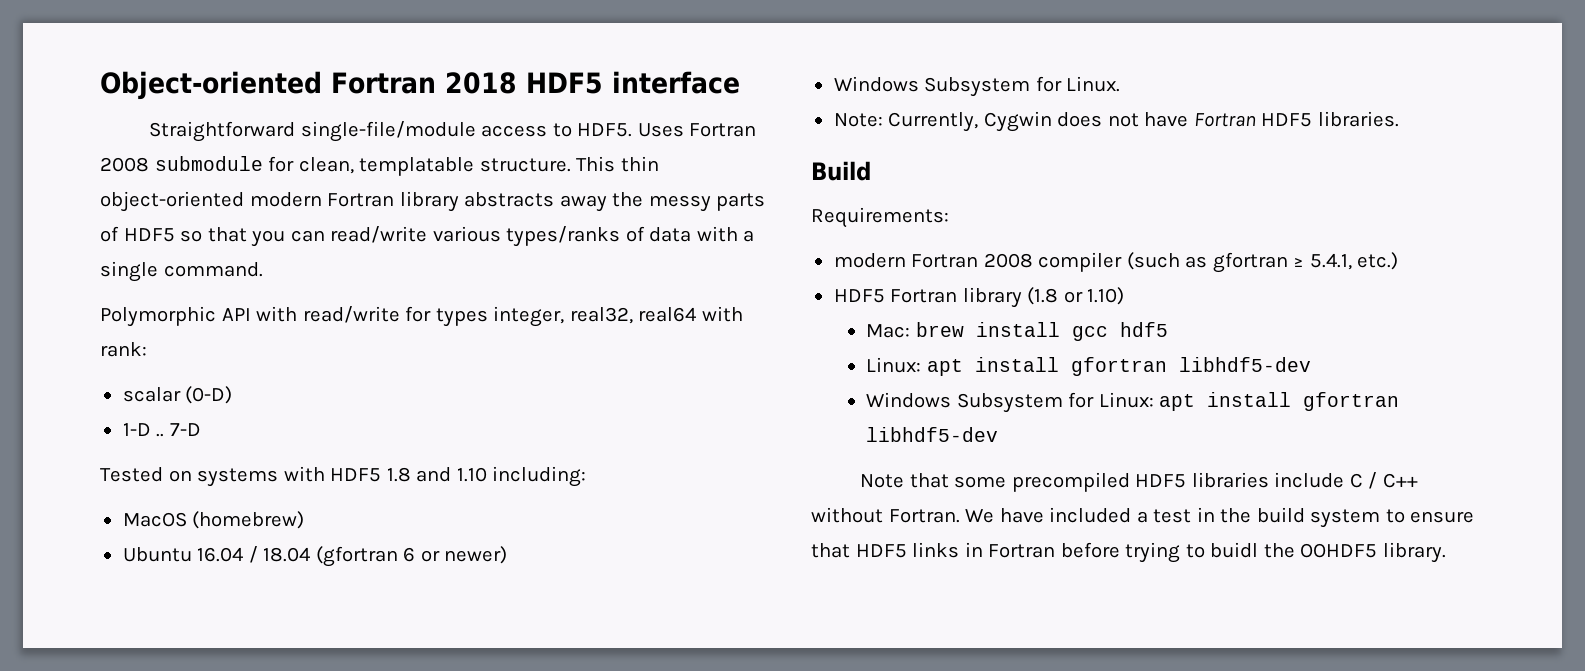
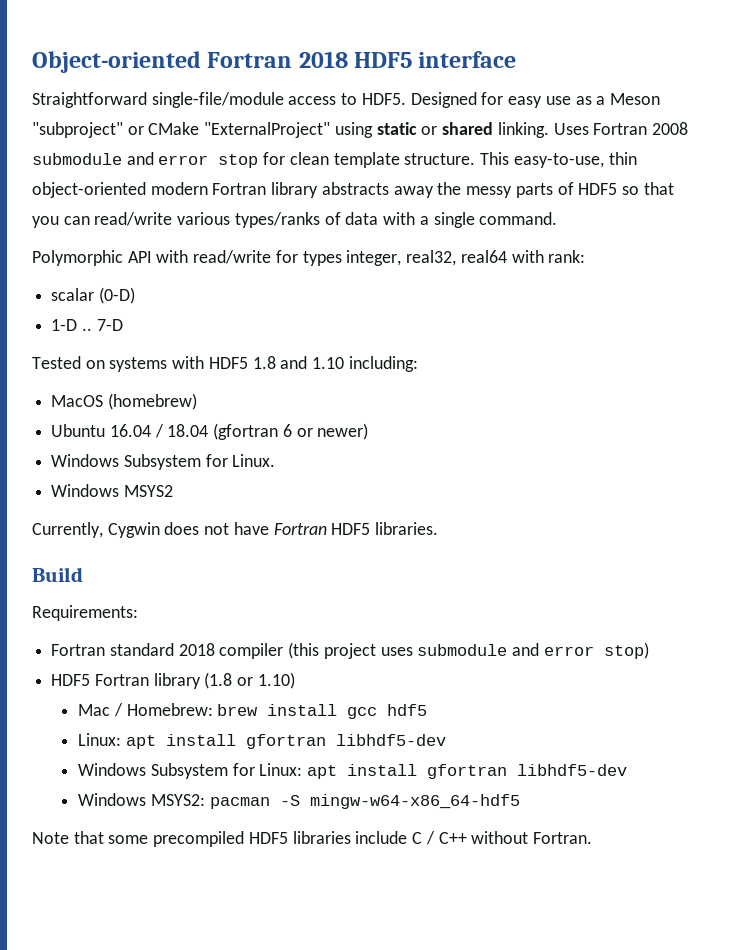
- Uses Fortran 2008 submodule for clean, templatable structure.
+ Designed for easy use as a Meson "subproject" or CMake "ExternalProject" using static or shared linking. Uses Fortran 2008 submodule and error stop for clean template structure.
- This thin object-oriented modern Fortran library abstracts away the messy parts of HDF5 so that you can read/write various types/ranks of data with a single command.
+ This easy-to-use, thin object-oriented modern Fortran library abstracts away the messy parts of HDF5 so that you can read/write various types/ranks of data with a single command.
- Note: Currently, Cygwin does not have Fortran HDF5 libraries.
+ Windows MSYS2
+ Currently, Cygwin does not have Fortran HDF5 libraries.
- modern Fortran 2008 compiler (such as gfortran ≥ 5.4.1, etc.)
+ Fortran standard 2018 compiler (this project uses submodule and error stop)
- Mac: brew install gcc hdf5
+ Mac / Homebrew: brew install gcc hdf5
+ Windows MSYS2: pacman -S mingw-w64-x86_64-hdf5
- We have included a test in the build system to ensure that HDF5 links in Fortran before trying to buidl the OOHDF5 library.

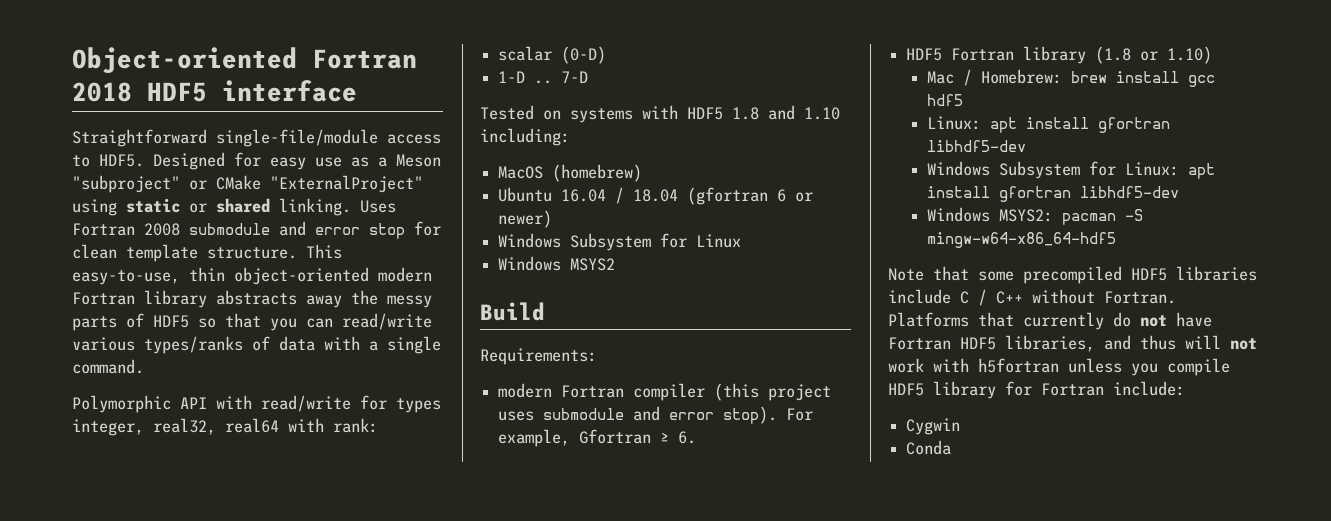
- Windows Subsystem for Linux.
+ Windows Subsystem for Linux
- Currently, Cygwin does not have Fortran HDF5 libraries.
- Fortran standard 2018 compiler (this project uses submodule and error stop)
+ modern Fortran compiler (this project uses submodule and error stop). For example, Gfortran ≥ 6.
+ Platforms that currently do not have Fortran HDF5 libraries, and thus will not work with h5fortran unless you compile HDF5 library for Fortran include:
+ Cygwin
+ Conda

